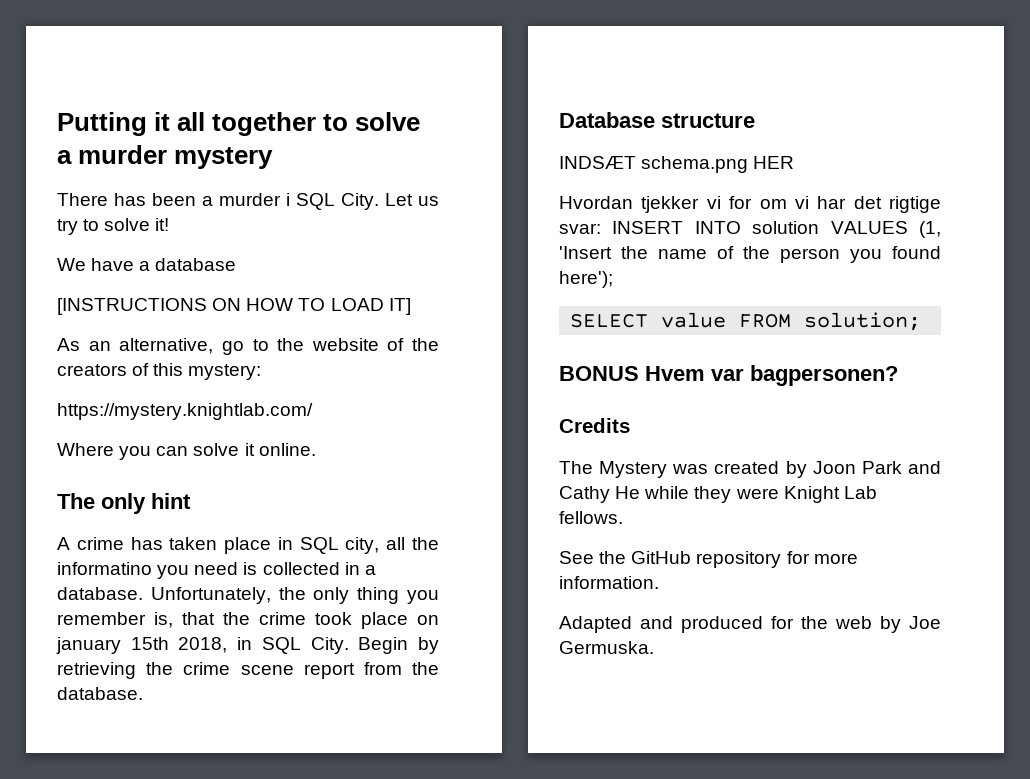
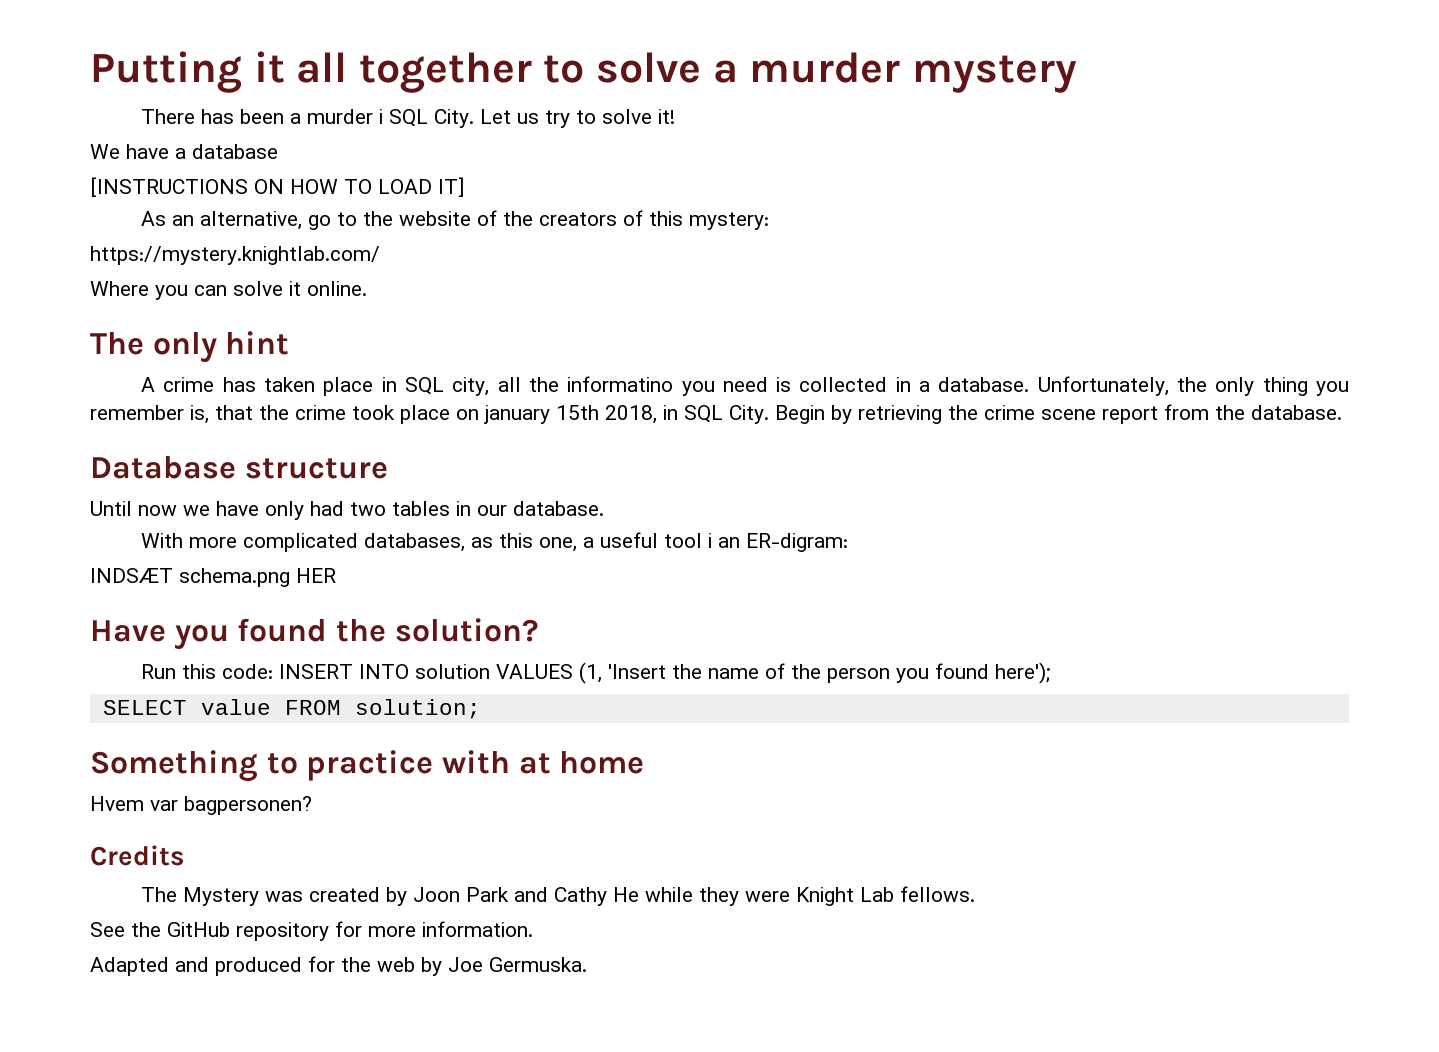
+ Until now we have only had two tables in our database.
+ With more complicated databases, as this one, a useful tool i an ER-digram:
  INDSÆT schema.png HER
- Hvordan tjekker vi for om vi har det rigtige svar: INSERT INTO solution VALUES (1, 'Insert the name of the person you found here');
+ Have you found the solution?
+ Run this code: INSERT INTO solution VALUES (1, 'Insert the name of the person you found here');
- BONUS Hvem var bagpersonen?
+ Something to practice with at home
+ Hvem var bagpersonen?

